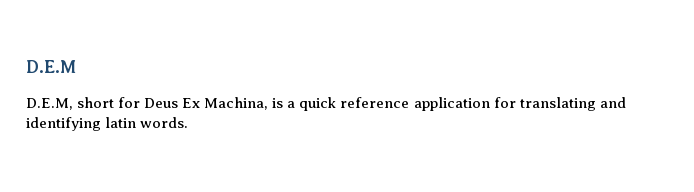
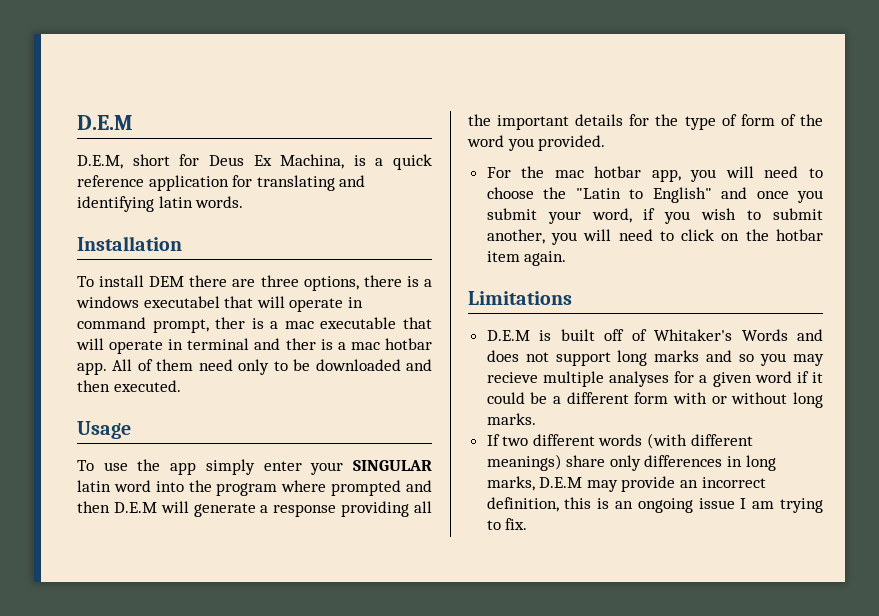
+ Installation
+ To install DEM there are three options, there is a windows executabel that will operate in command prompt, ther is a mac executable that will operate in terminal and ther is a mac hotbar app. All of them need only to be downloaded and then executed.
+ Usage
+ To use the app simply enter your SINGULAR latin word into the program where prompted and then D.E.M will generate a response providing all the important details for the type of form of the word you provided.
+ For the mac hotbar app, you will need to choose the "Latin to English" and once you submit your word, if you wish to submit another, you will need to click on the hotbar item again.
+ Limitations
+ D.E.M is built off of Whitaker's Words and does not support long marks and so you may recieve multiple analyses for a given word if it could be a different form with or without long marks.
+ If two different words (with different meanings) share only differences in long marks, D.E.M may provide an incorrect definition, this is an ongoing issue I am trying to fix.

